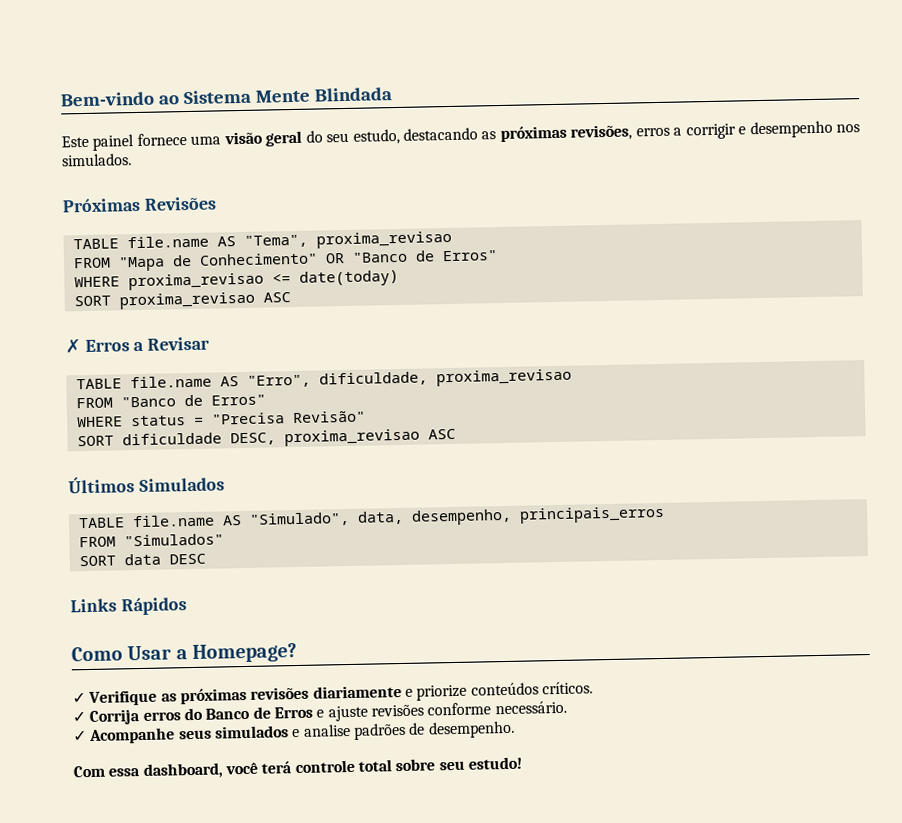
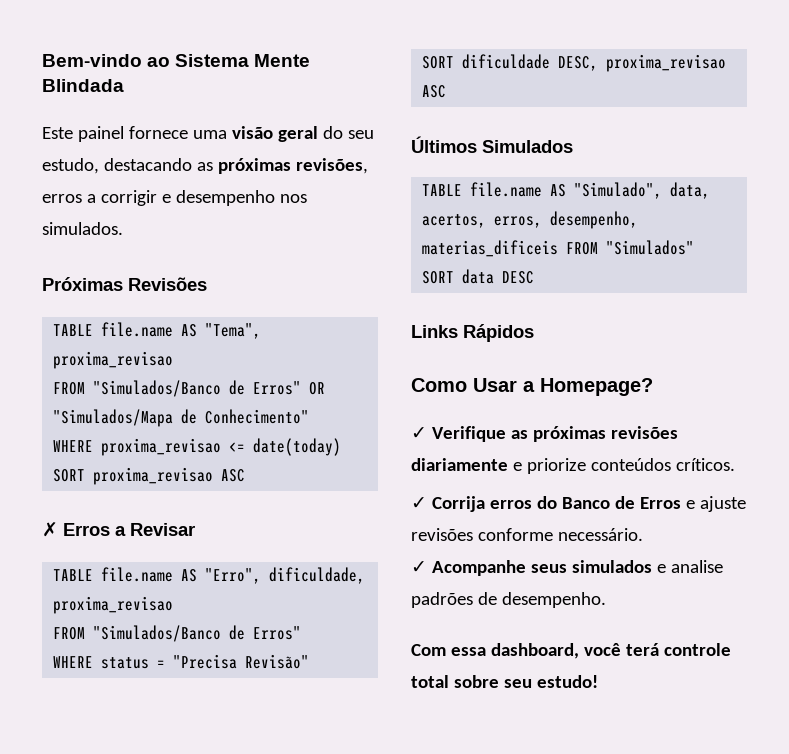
- FROM "Mapa de Conhecimento" OR "Banco de Erros"
+ FROM "Simulados/Banco de Erros" OR "Simulados/Mapa de Conhecimento"
  TABLE file.name AS "Erro", dificuldade, proxima_revisao
- FROM "Banco de Erros"
+ FROM "Simulados/Banco de Erros"
- TABLE file.name AS "Simulado", data, desempenho, principais_erros
- FROM "Simulados"
+ TABLE file.name AS "Simulado", data, acertos, erros, desempenho, materias_dificeis FROM "Simulados"

